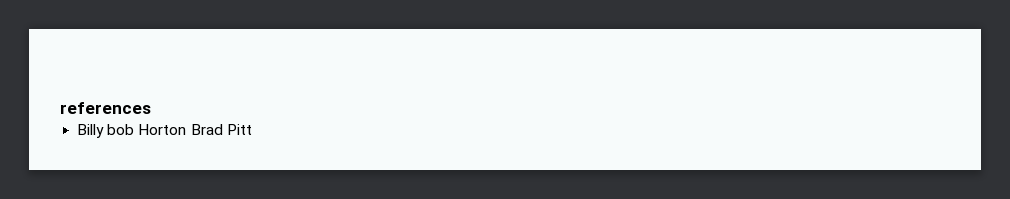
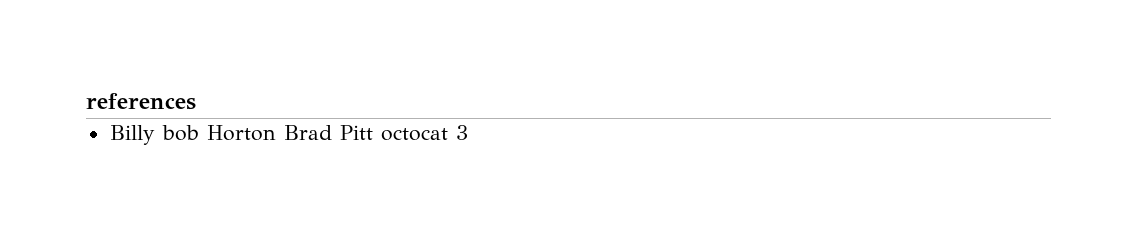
- Billy bob Horton Brad Pitt
+ Billy bob Horton Brad Pitt octocat 3

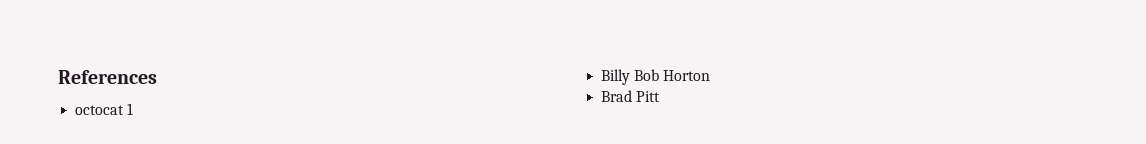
- references
+ References
+ octocat 1
- Billy bob Horton Brad Pitt octocat 3
+ Billy Bob Horton
+ Brad Pitt

